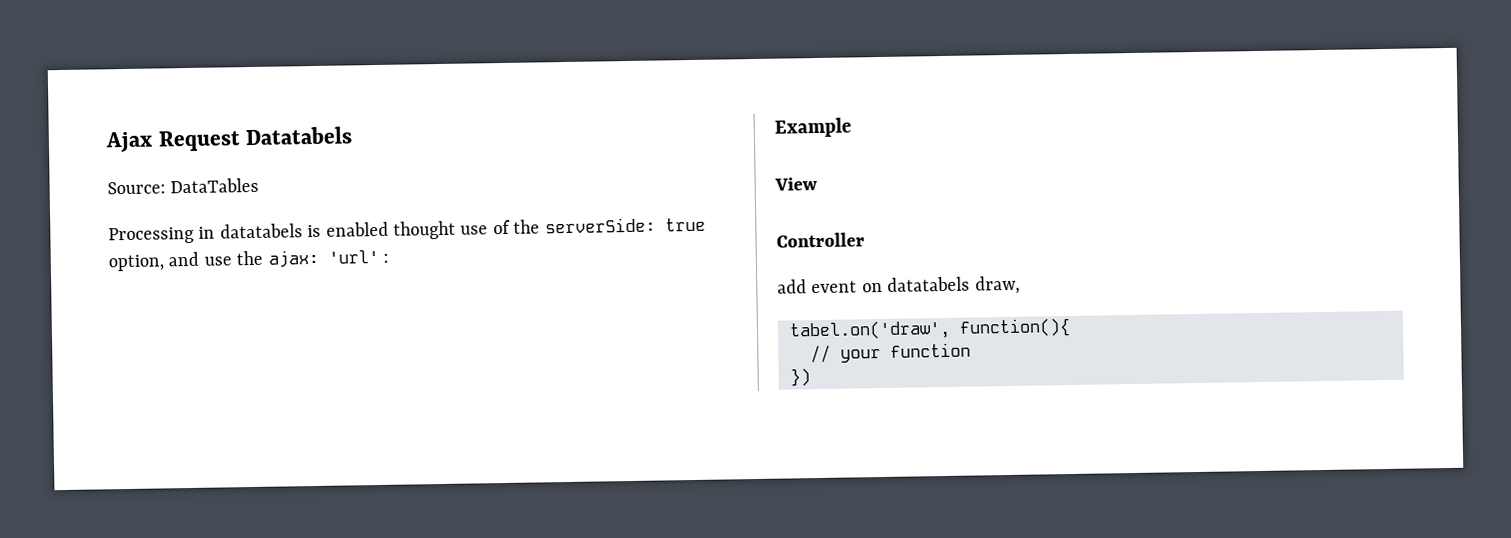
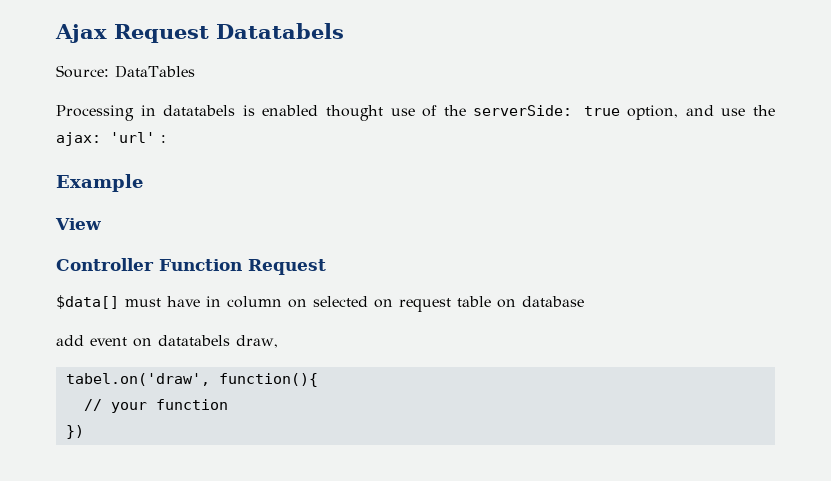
- Controller
+ Controller Function Request
+ $data[] must have in column on selected on request table on database

